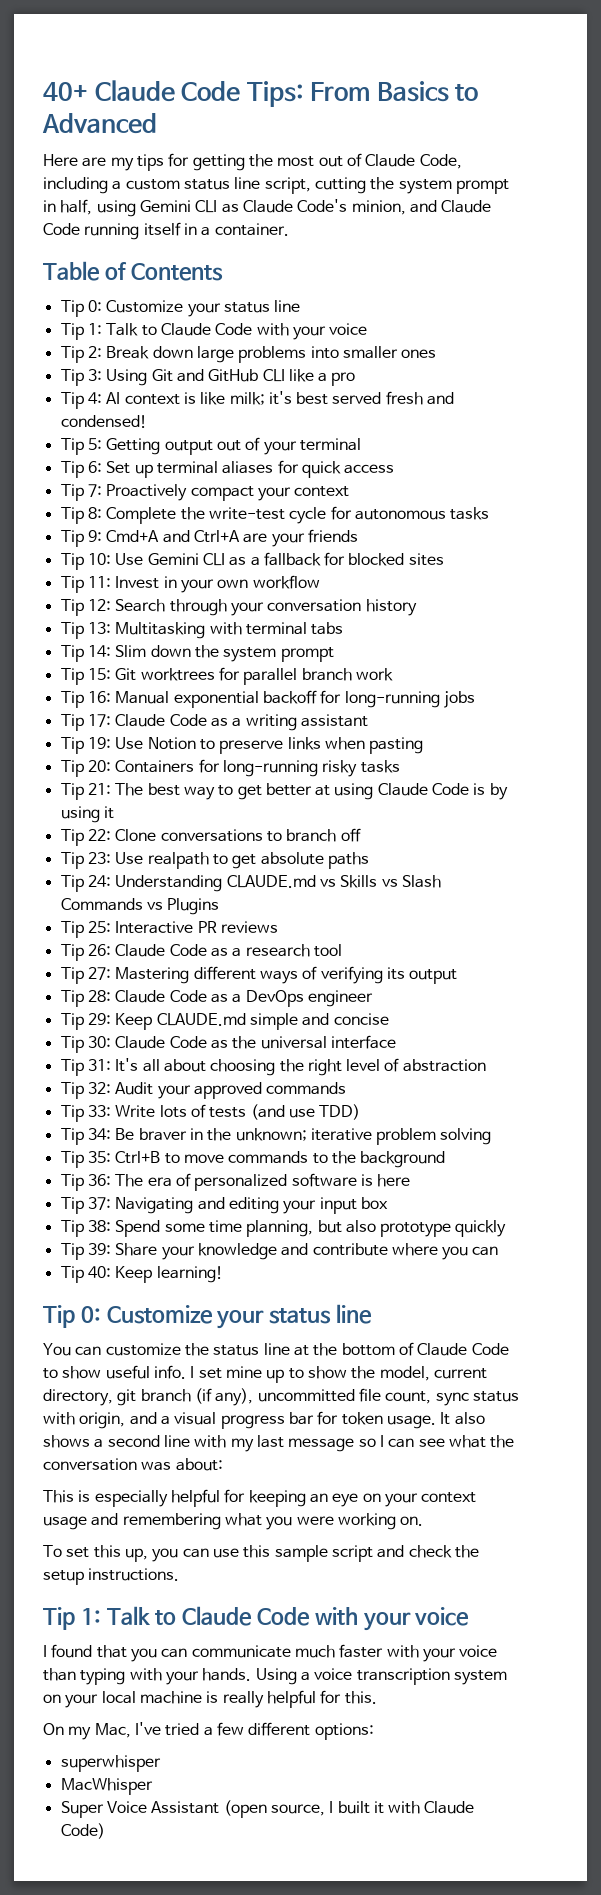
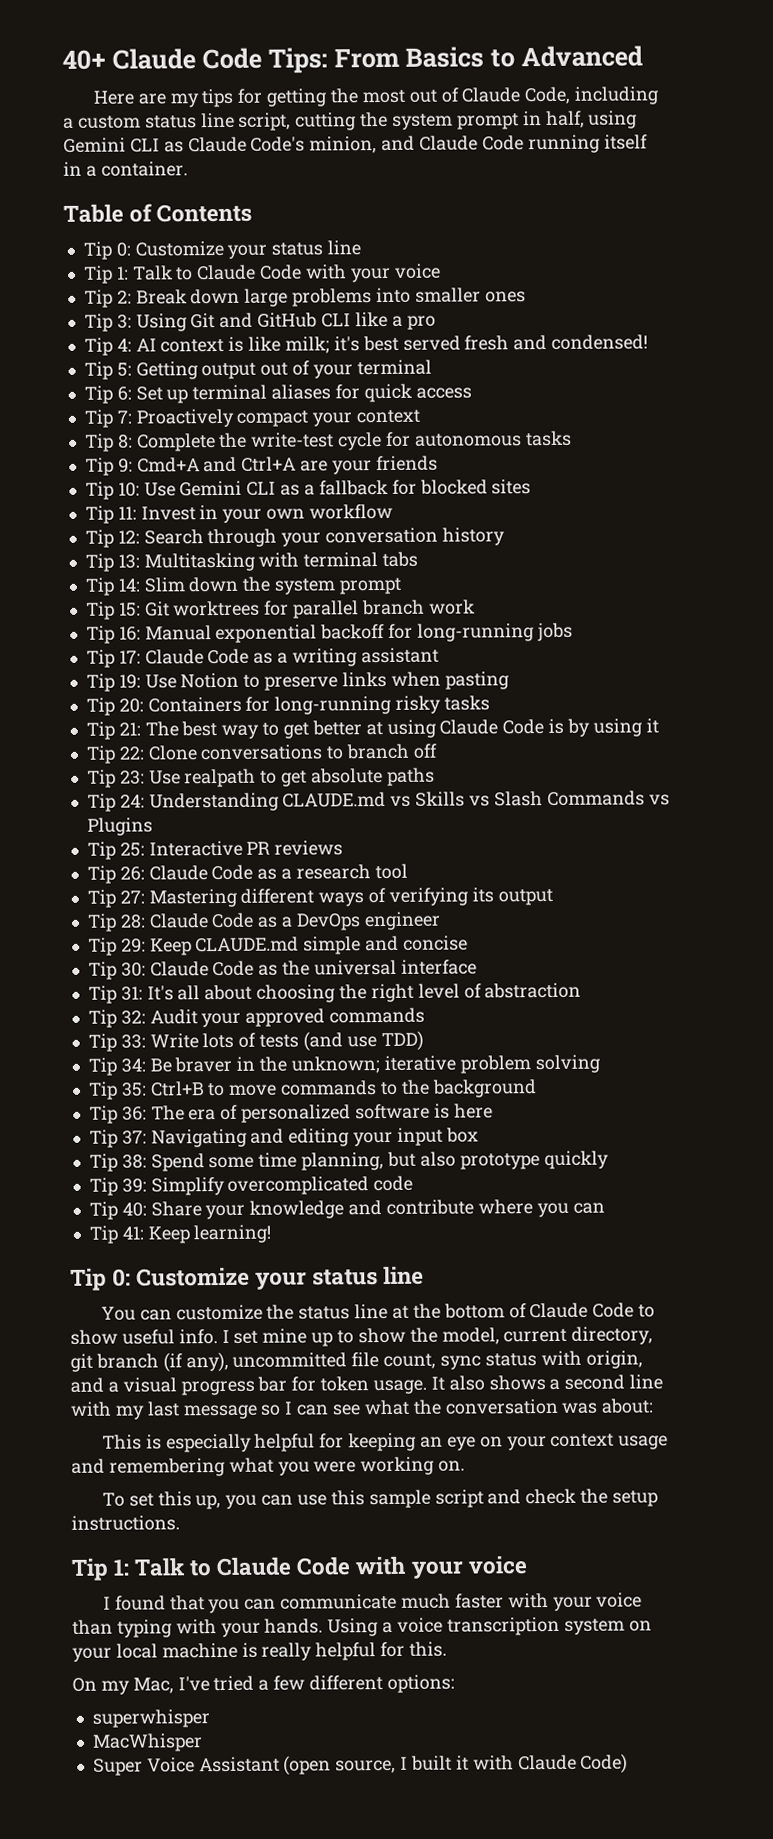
- Tip 39: Share your knowledge and contribute where you can
+ Tip 39: Simplify overcomplicated code
+ Tip 40: Share your knowledge and contribute where you can
- Tip 40: Keep learning!
+ Tip 41: Keep learning!

